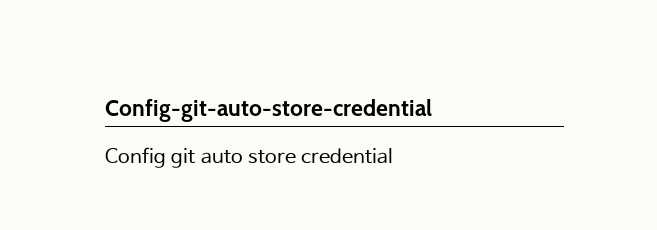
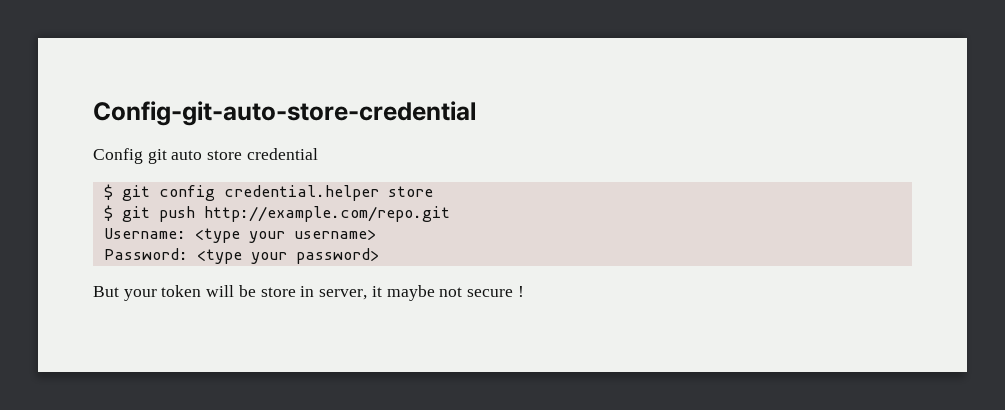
+ $ git config credential.helper store
+ $ git push http://example.com/repo.git
+ Username: <type your username>
+ Password: <type your password>
+ But your token will be store in server, it maybe not secure !

